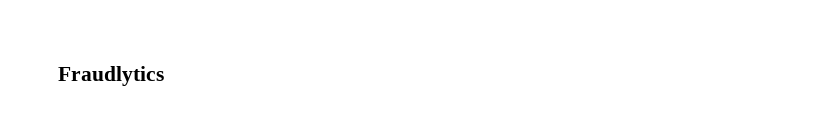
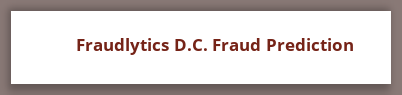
- Fraudlytics
+ Fraudlytics D.C. Fraud Prediction

